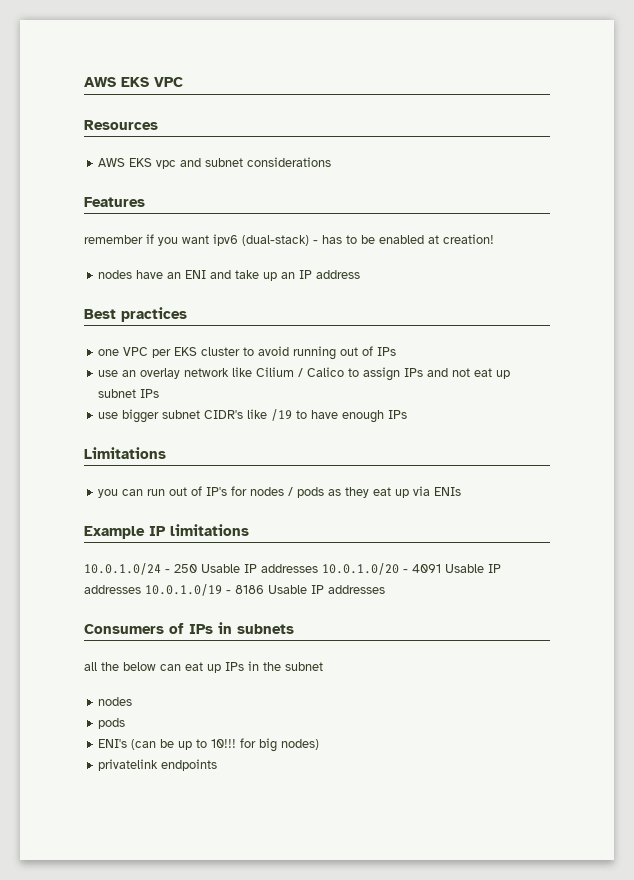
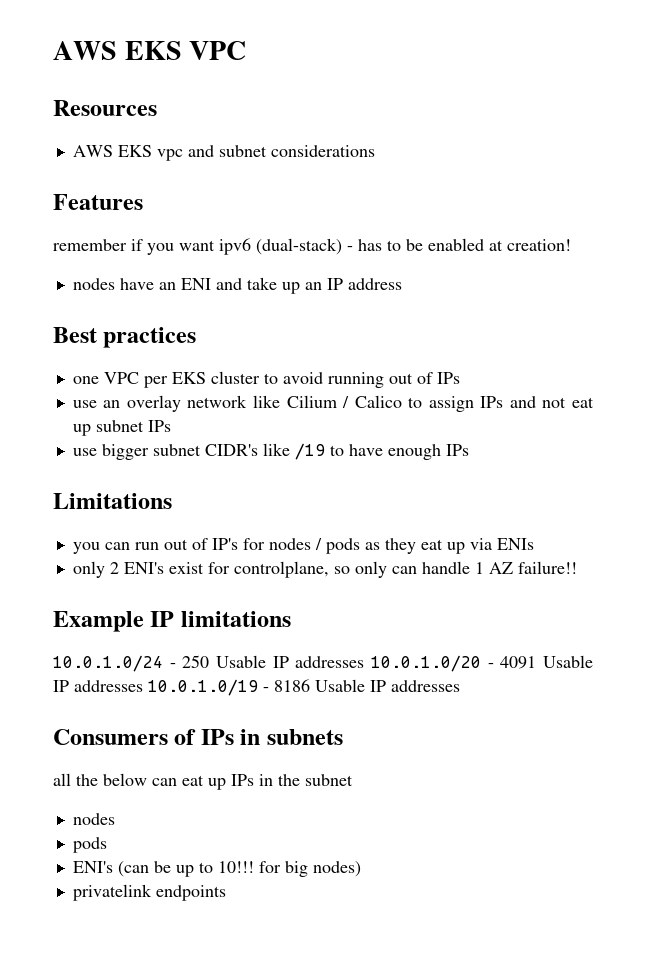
+ only 2 ENI's exist for controlplane, so only can handle 1 AZ failure!!

